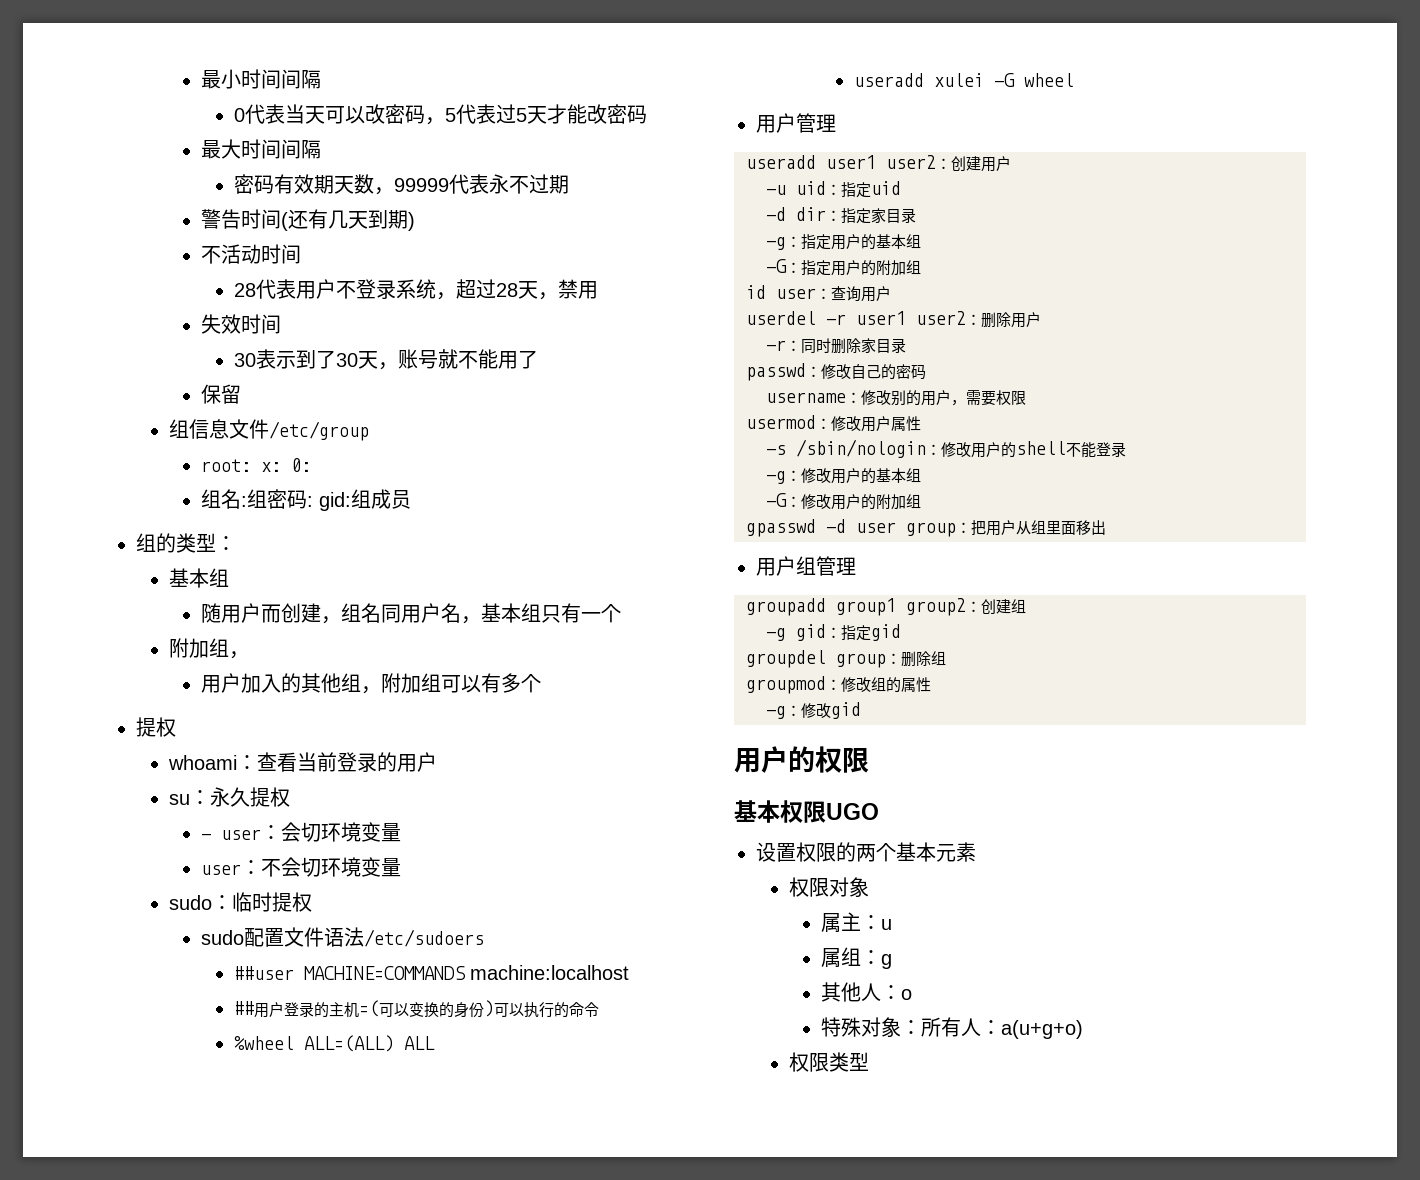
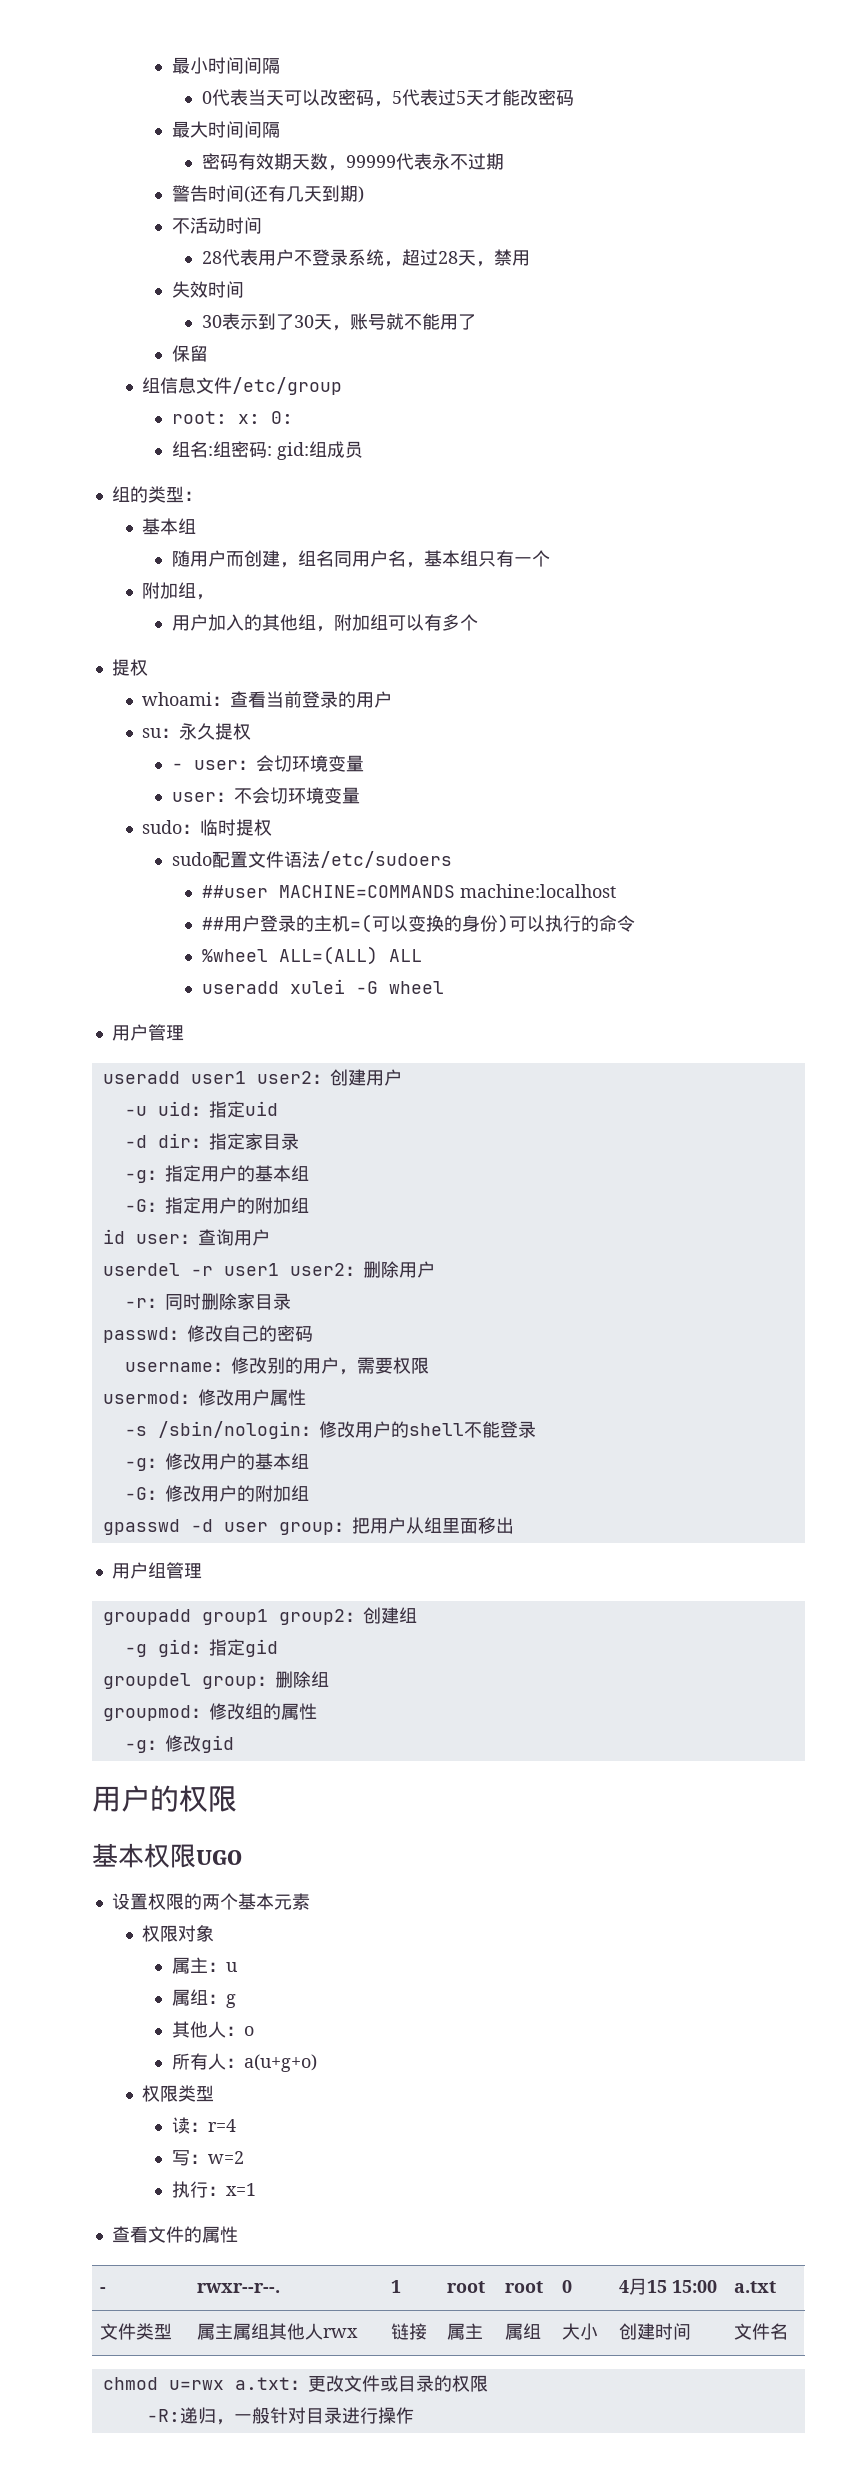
- 特殊对象：所有人：a(u+g+o)
+ 所有人：a(u+g+o)
+ 读：r=4
+ 写：w=2
+ 执行：x=1
+ 查看文件的属性
+ - | rwxr--r--. | 1 | root | root | 0 | 4月15 15:00 | a.txt
+ 文件类型 | 属主属组其他人rwx | 链接 | 属主 | 属组 | 大小 | 创建时间 | 文件名
+ chmod u=rwx a.txt：更改文件或目录的权限
+ -R:递归，一般针对目录进行操作

